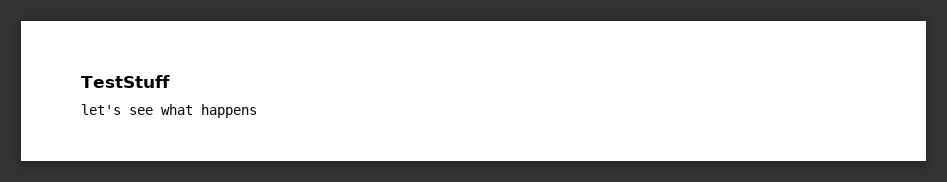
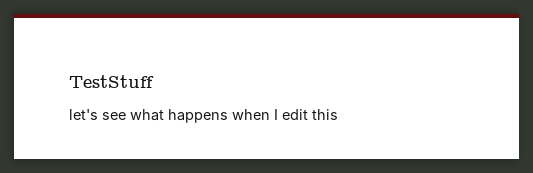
- let's see what happens
+ let's see what happens when I edit this

